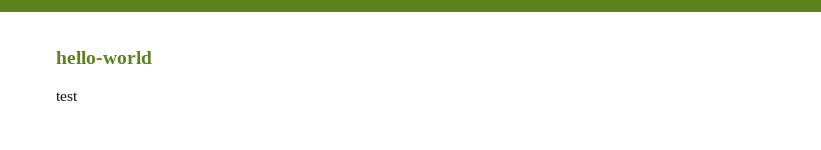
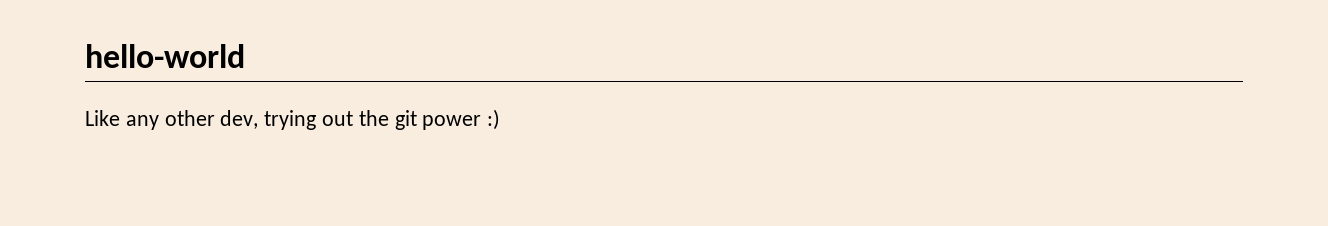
- test
+ Like any other dev, trying out the git power :)

